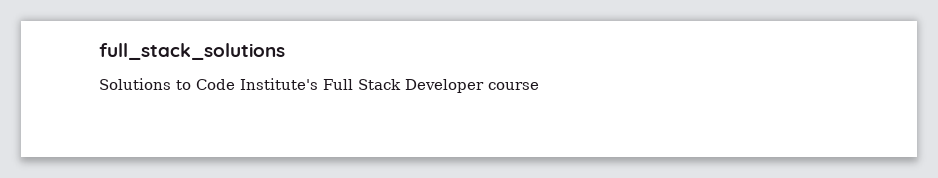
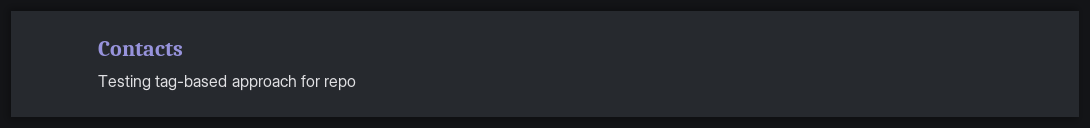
- full_stack_solutions
- Solutions to Code Institute's Full Stack Developer course
+ Contacts
+ Testing tag-based approach for repo

